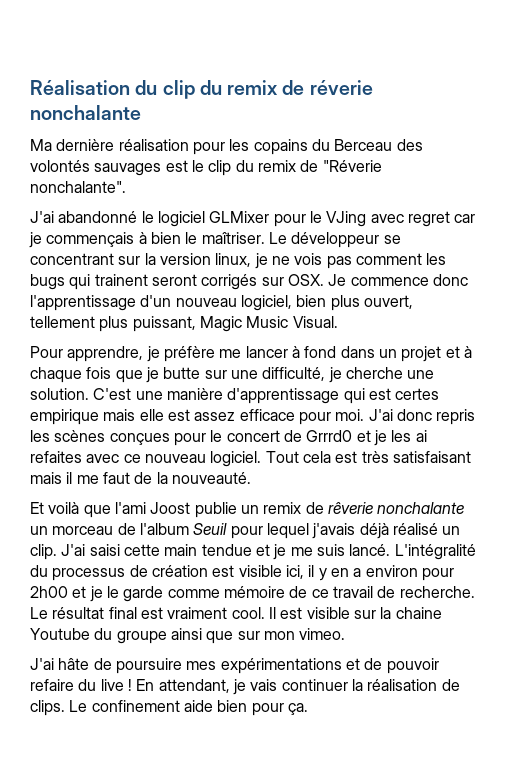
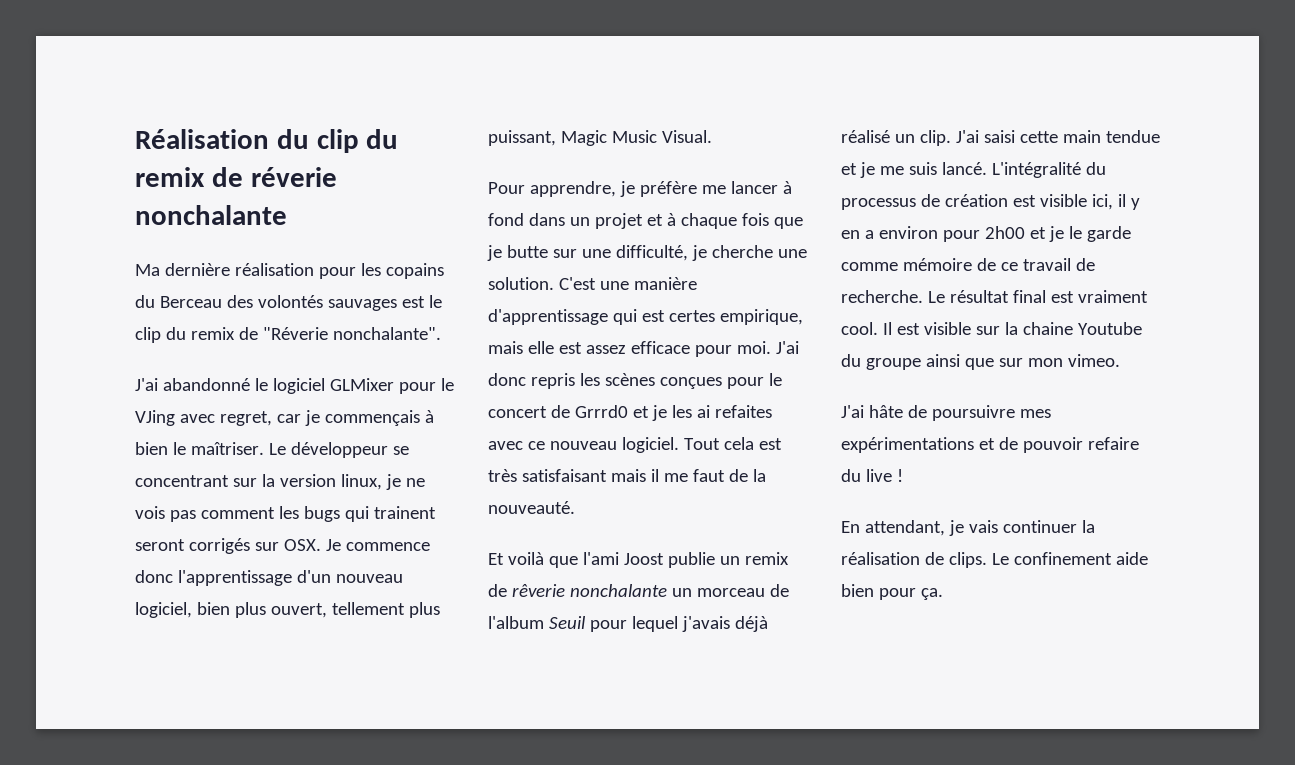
- J'ai abandonné le logiciel GLMixer pour le VJing avec regret car je commençais à bien le maîtriser.
+ J'ai abandonné le logiciel GLMixer pour le VJing avec regret, car je commençais à bien le maîtriser.
- C'est une manière d'apprentissage qui est certes empirique mais elle est assez efficace pour moi.
+ C'est une manière d'apprentissage qui est certes empirique, mais elle est assez efficace pour moi.
- J'ai hâte de poursuire mes expérimentations et de pouvoir refaire du live ! En attendant, je vais continuer la réalisation de clips.
+ J'ai hâte de poursuivre mes expérimentations et de pouvoir refaire du live !
+ En attendant, je vais continuer la réalisation de clips.

